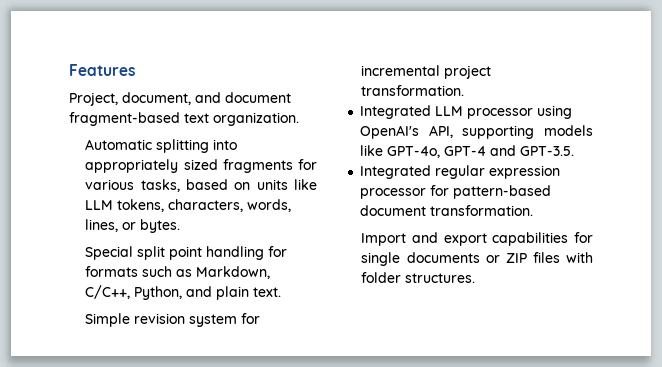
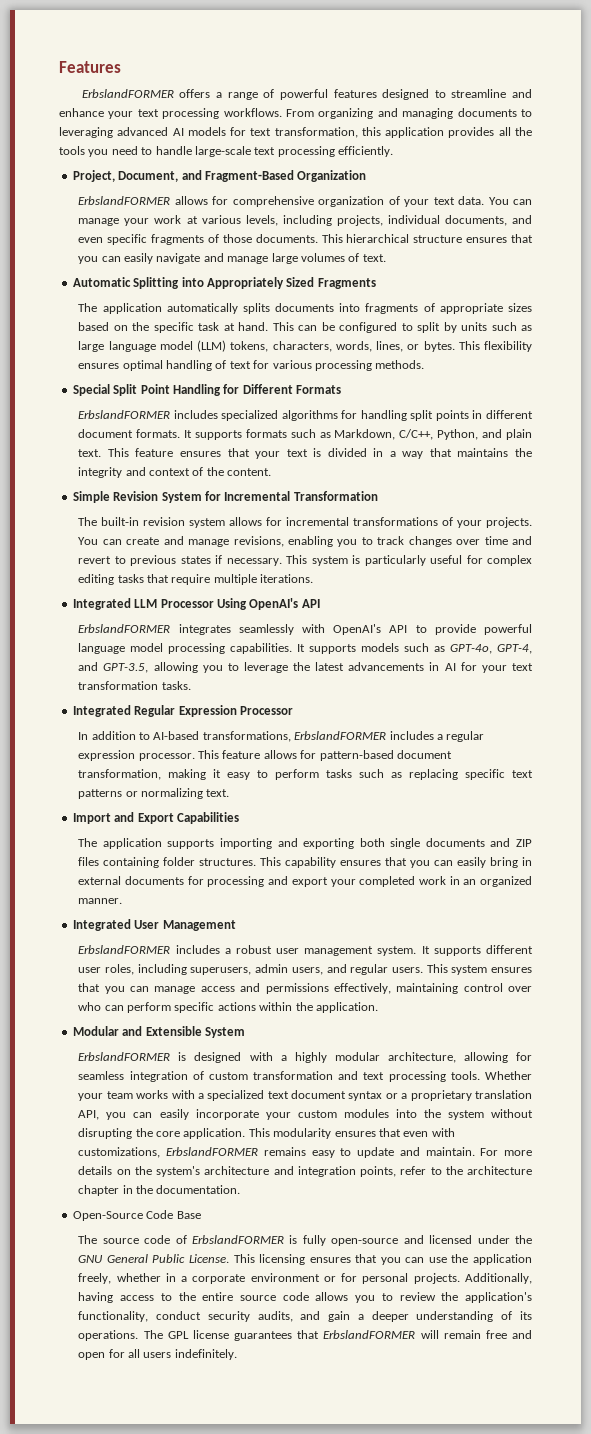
- Project, document, and document fragment-based text organization.
- Automatic splitting into appropriately sized fragments for various tasks, based on units like LLM tokens, characters, words, lines, or bytes.
- Special split point handling for formats such as Markdown, C/C++, Python, and plain text.
- Simple revision system for incremental project transformation.
- Integrated LLM processor using OpenAI's API, supporting models like GPT-4o, GPT-4 and GPT-3.5.
- Integrated regular expression processor for pattern-based document transformation.
- Import and export capabilities for single documents or ZIP files with folder structures.
+ ErbslandFORMER offers a range of powerful features designed to streamline and enhance your text processing workflows. From organizing and managing documents to leveraging advanced AI models for text transformation, this application provides all the tools you need to handle large-scale text processing efficiently.
+ Project, Document, and Fragment-Based Organization
+ ErbslandFORMER allows for comprehensive organization of your text data. You can manage your work at various levels, including projects, individual documents, and even specific fragments of those documents. This hierarchical structure ensures that you can easily navigate and manage large volumes of text.
+ Automatic Splitting into Appropriately Sized Fragments
+ The application automatically splits documents into fragments of appropriate sizes based on the specific task at hand. This can be configured to split by units such as large language model (LLM) tokens, characters, words, lines, or bytes. This flexibility ensures optimal handling of text for various processing methods.
+ Special Split Point Handling for Different Formats
+ ErbslandFORMER includes specialized algorithms for handling split points in different document formats. It supports formats such as Markdown, C/C++, Python, and plain text. This feature ensures that your text is divided in a way that maintains the integrity and context of the content.
+ Simple Revision System for Incremental Transformation
+ The built-in revision system allows for incremental transformations of your projects. You can create and manage revisions, enabling you to track changes over time and revert to previous states if necessary. This system is particularly useful for complex editing tasks that require multiple iterations.
+ Integrated LLM Processor Using OpenAI's API
+ ErbslandFORMER integrates seamlessly with OpenAI's API to provide powerful language model processing capabilities. It supports models such as GPT-4o, GPT-4, and GPT-3.5, allowing you to leverage the latest advancements in AI for your text transformation tasks.
+ Integrated Regular Expression Processor
+ In addition to AI-based transformations, ErbslandFORMER includes a regular expression processor. This feature allows for pattern-based document transformation, making it easy to perform tasks such as replacing specific text patterns or normalizing text.
+ Import and Export Capabilities
+ The application supports importing and exporting both single documents and ZIP files containing folder structures.
+ This capability ensures that you can easily bring in external documents for processing and export your completed work in an organized manner.
+ Integrated User Management
+ ErbslandFORMER includes a robust user management system. It supports different user roles, including superusers, admin users, and regular users. This system ensures that you can manage access and permissions effectively, maintaining control over who can perform specific actions within the application.
+ Modular and Extensible System
+ ErbslandFORMER is designed with a highly modular architecture, allowing for seamless integration of custom transformation and text processing tools. Whether your team works with a specialized text document syntax or a proprietary translation API, you can easily incorporate your custom modules into the system without disrupting the core application. This modularity ensures that even with customizations, ErbslandFORMER remains easy to update and maintain. For more details on the system's architecture and integration points, refer to the architecture chapter in the documentation.
+ Open-Source Code Base
+ The source code of ErbslandFORMER is fully open-source and licensed under the GNU General Public License. This licensing ensures that you can use the application freely, whether in a corporate environment or for personal projects. Additionally, having access to the entire source code allows you to review the application's functionality, conduct security audits, and gain a deeper understanding of its operations. The GPL license guarantees that ErbslandFORMER will remain free and open for all users indefinitely.

